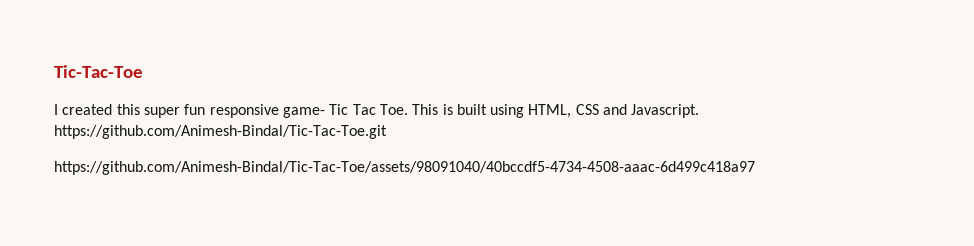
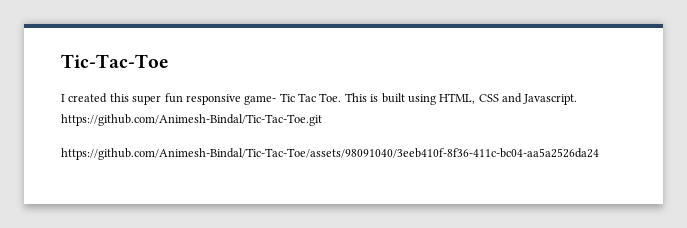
- https://github.com/Animesh-Bindal/Tic-Tac-Toe/assets/98091040/40bccdf5-4734-4508-aaac-6d499c418a97
+ https://github.com/Animesh-Bindal/Tic-Tac-Toe/assets/98091040/3eeb410f-8f36-411c-bc04-aa5a2526da24

